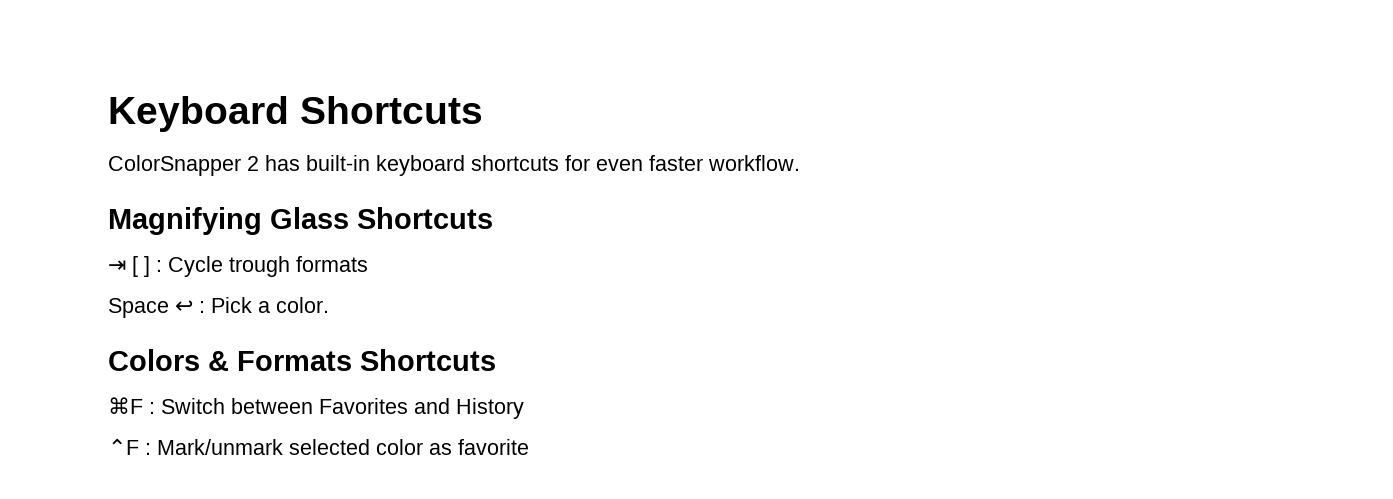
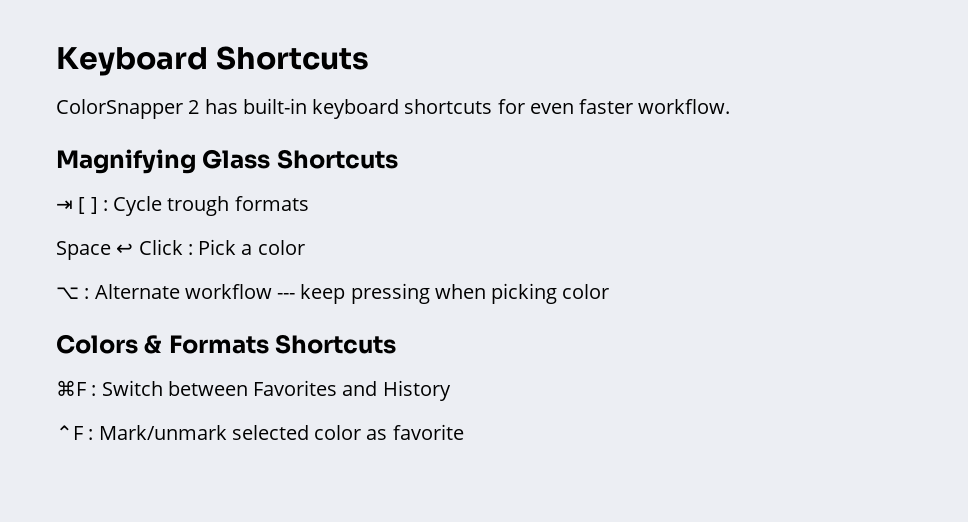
- Space ↩ : Pick a color.
+ Space ↩ Click : Pick a color
+ ⌥ : Alternate workflow --- keep pressing when picking color

